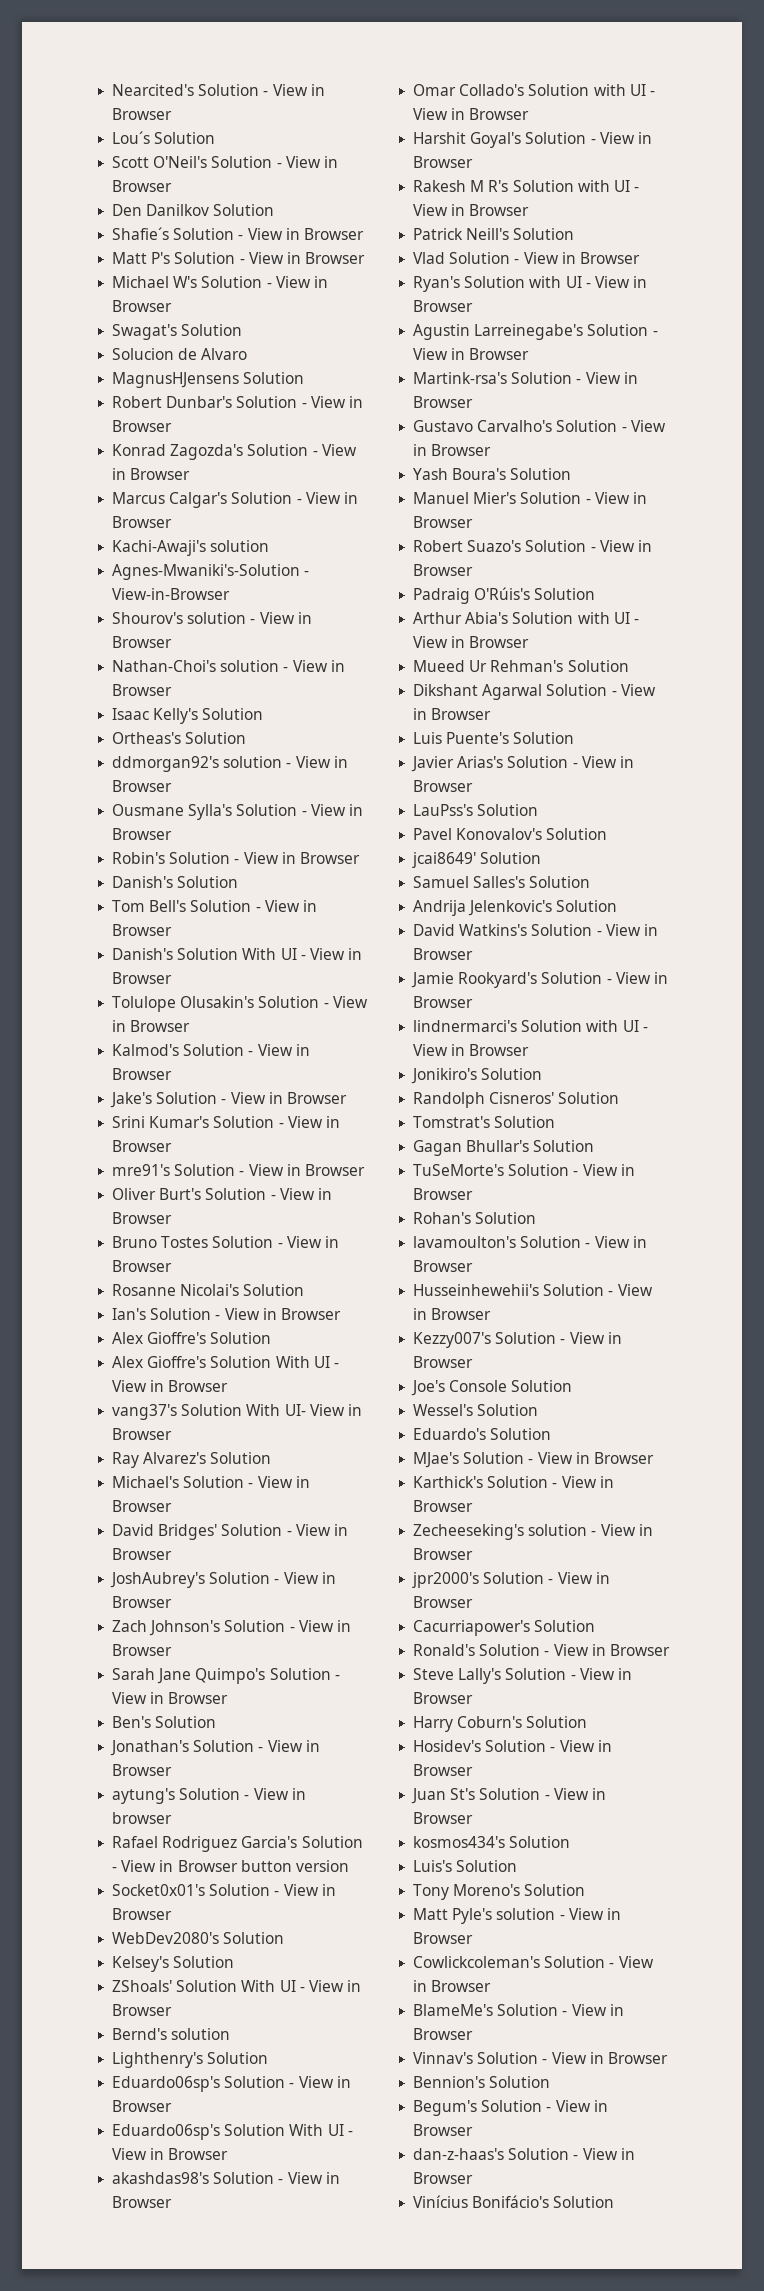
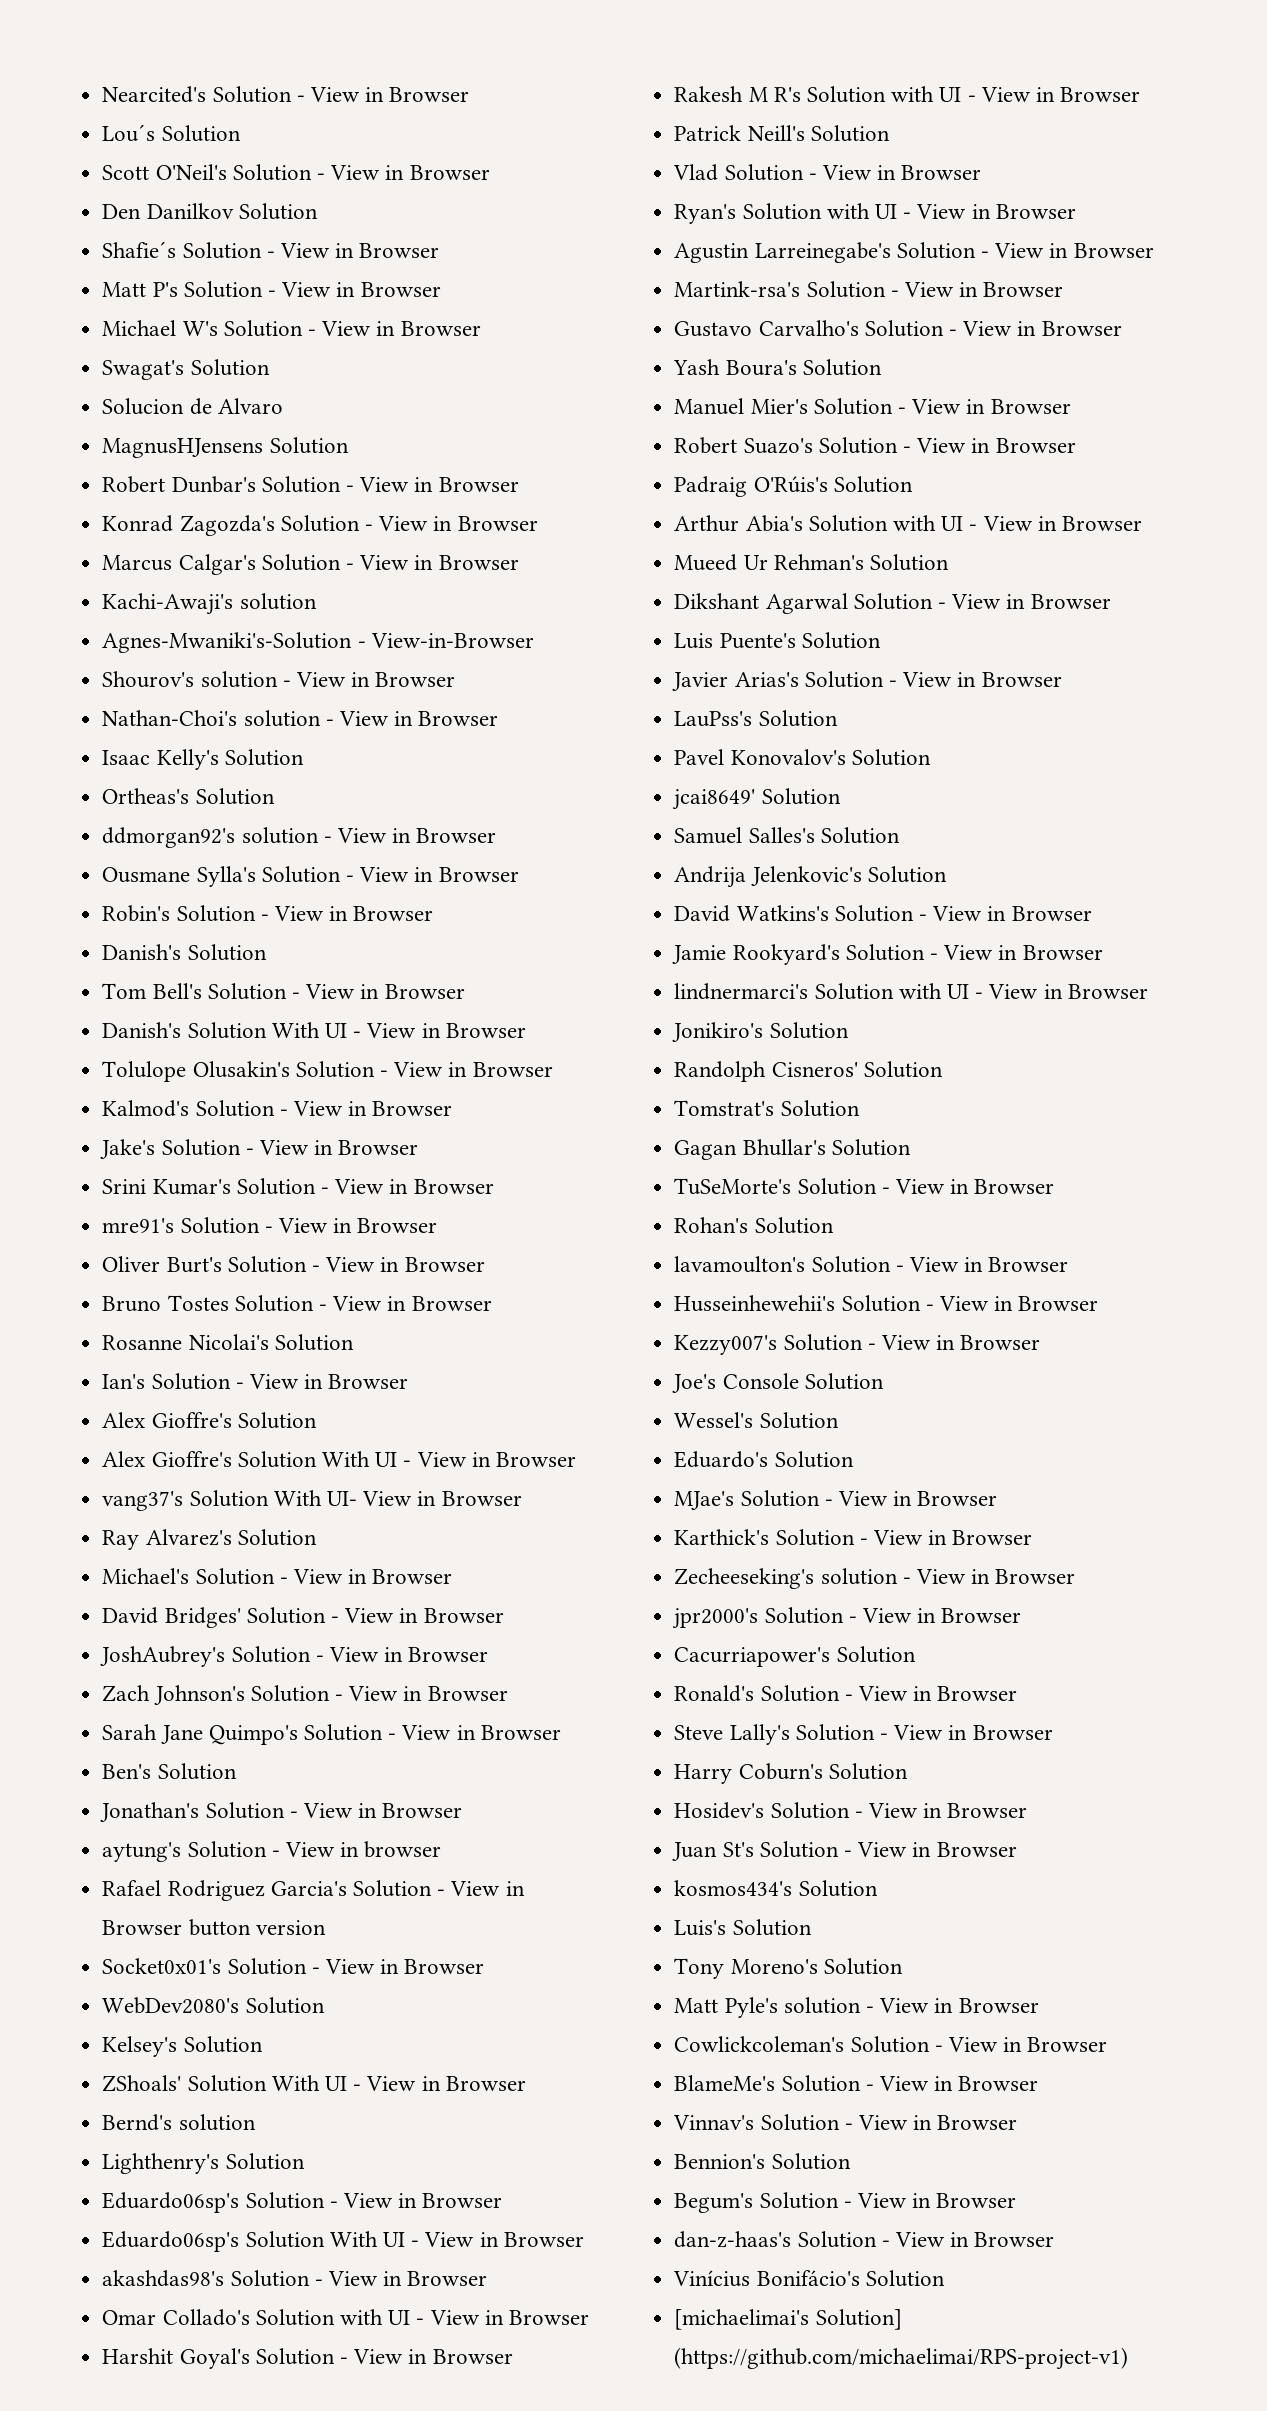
+ [michaelimai's Solution] (https://github.com/michaelimai/RPS-project-v1)

